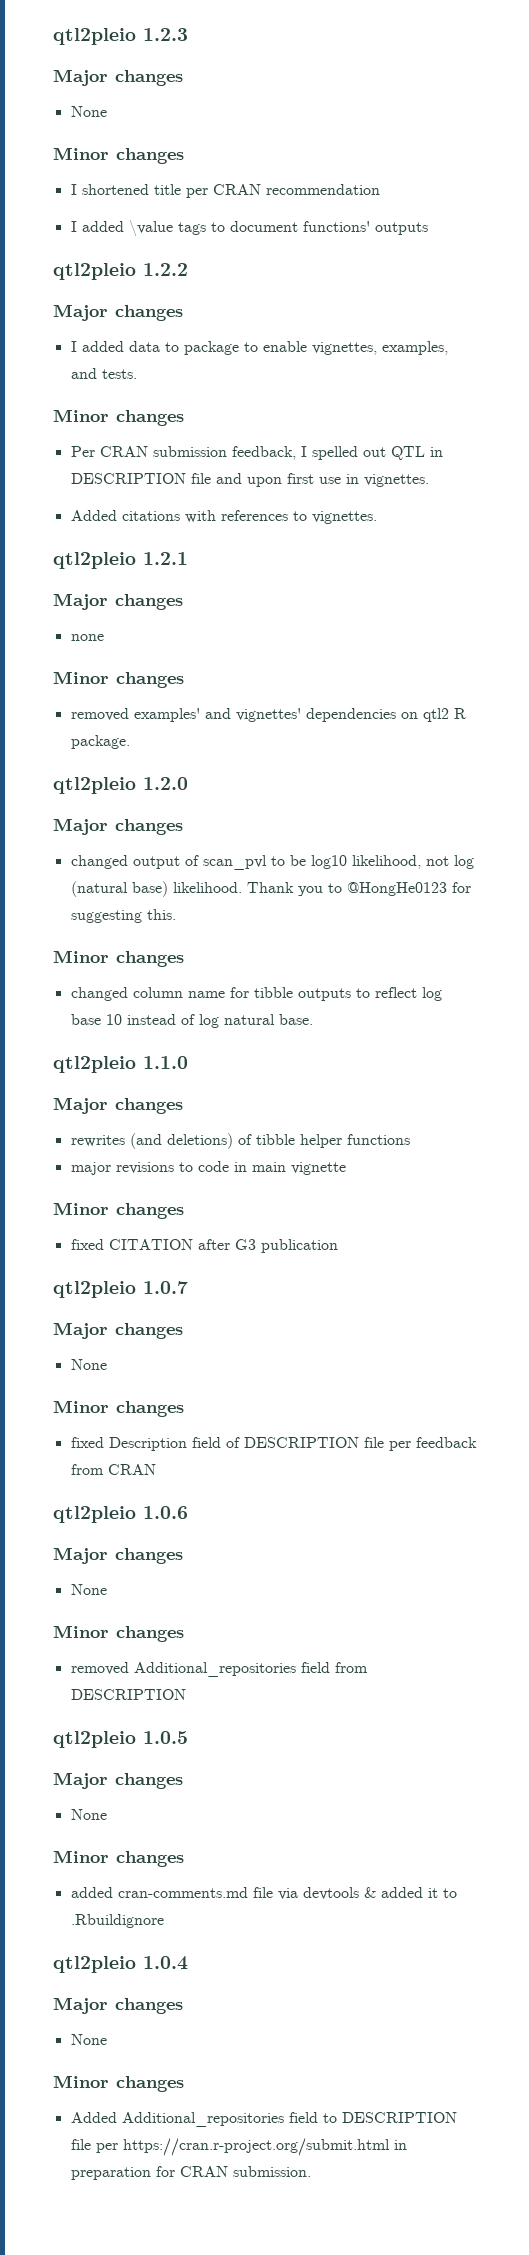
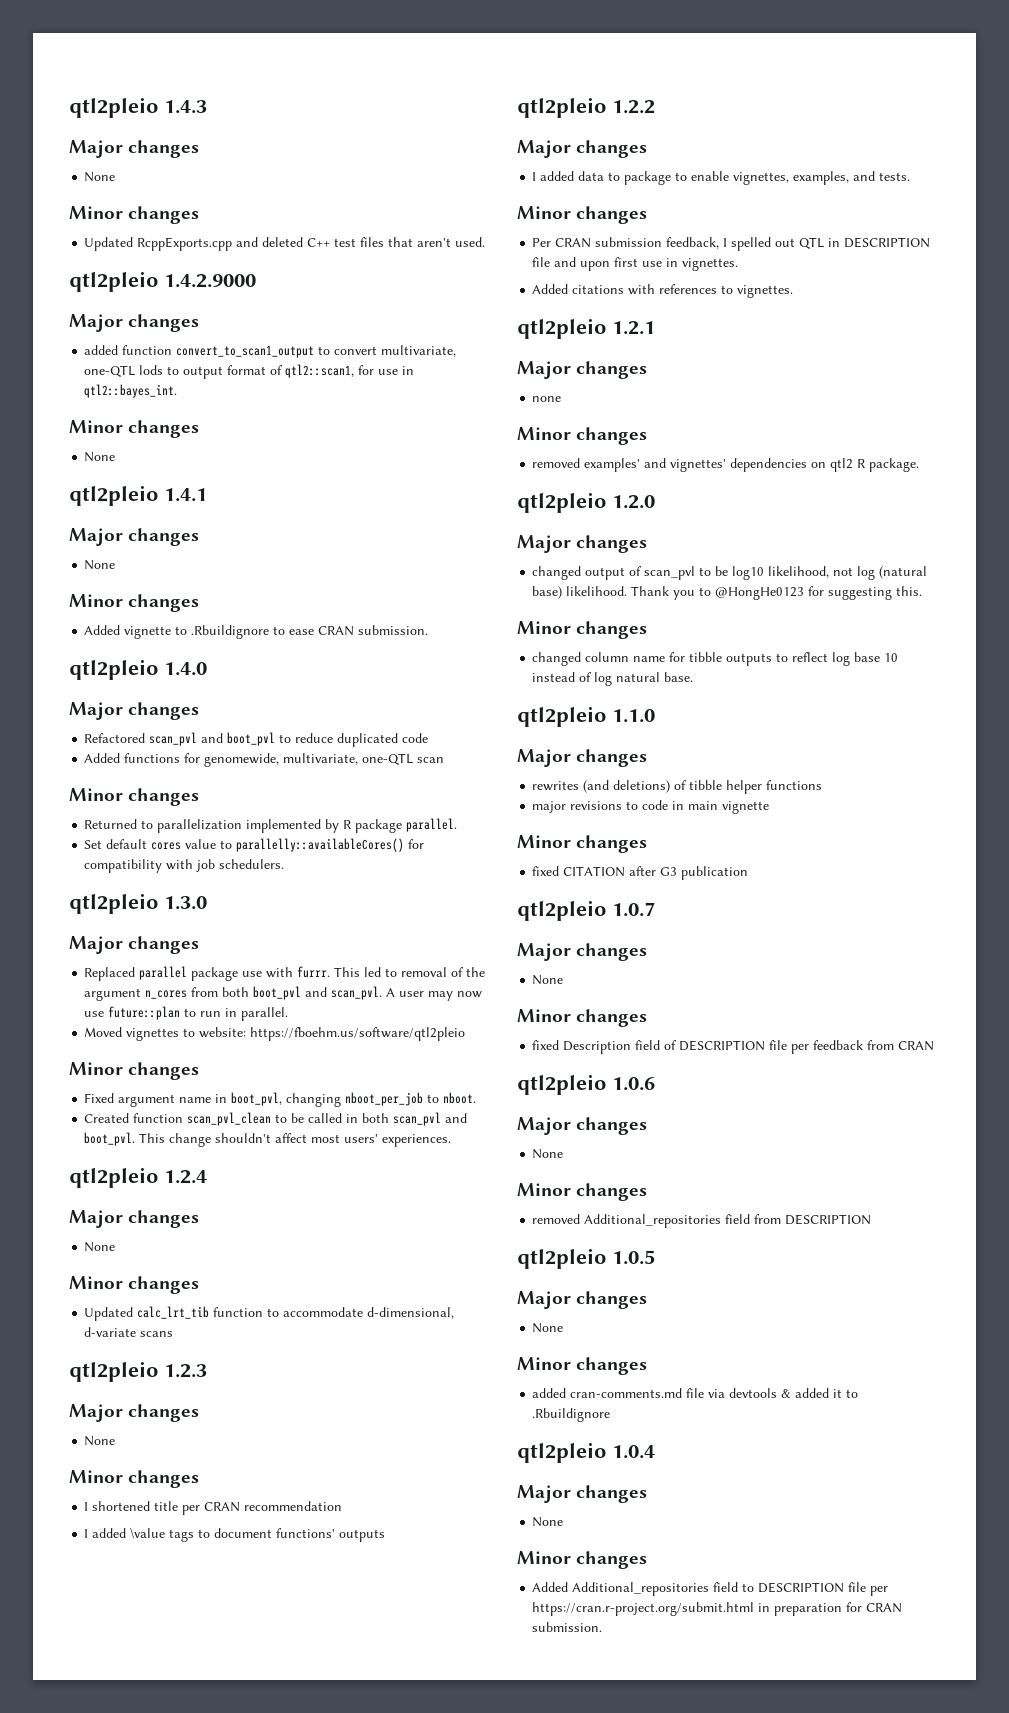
+ qtl2pleio 1.4.3
+ Major changes
+ None
+ Minor changes
+ Updated RcppExports.cpp and deleted C++ test files that aren't used.
+ qtl2pleio 1.4.2.9000
+ Major changes
+ added function convert_to_scan1_output to convert multivariate, one-QTL lods to output format of qtl2::scan1, for use in qtl2::bayes_int.
+ Minor changes
+ None
+ qtl2pleio 1.4.1
+ Major changes
+ None
+ Minor changes
+ Added vignette to .Rbuildignore to ease CRAN submission.
+ qtl2pleio 1.4.0
+ Major changes
+ Refactored scan_pvl and boot_pvl to reduce duplicated code
+ Added functions for genomewide, multivariate, one-QTL scan
+ Minor changes
+ Returned to parallelization implemented by R package parallel.
+ Set default cores value to parallelly::availableCores() for compatibility with job schedulers.
+ qtl2pleio 1.3.0
+ Major changes
+ Replaced parallel package use with furrr. This led to removal of the argument n_cores from both boot_pvl and scan_pvl. A user may now use future::plan to run in parallel.
+ Moved vignettes to website: https://fboehm.us/software/qtl2pleio
+ Minor changes
+ Fixed argument name in boot_pvl, changing nboot_per_job to nboot.
+ Created function scan_pvl_clean to be called in both scan_pvl and boot_pvl. This change shouldn't affect most users' experiences.
+ qtl2pleio 1.2.4
+ Major changes
+ None
+ Minor changes
+ Updated calc_lrt_tib function to accommodate d-dimensional, d-variate scans

